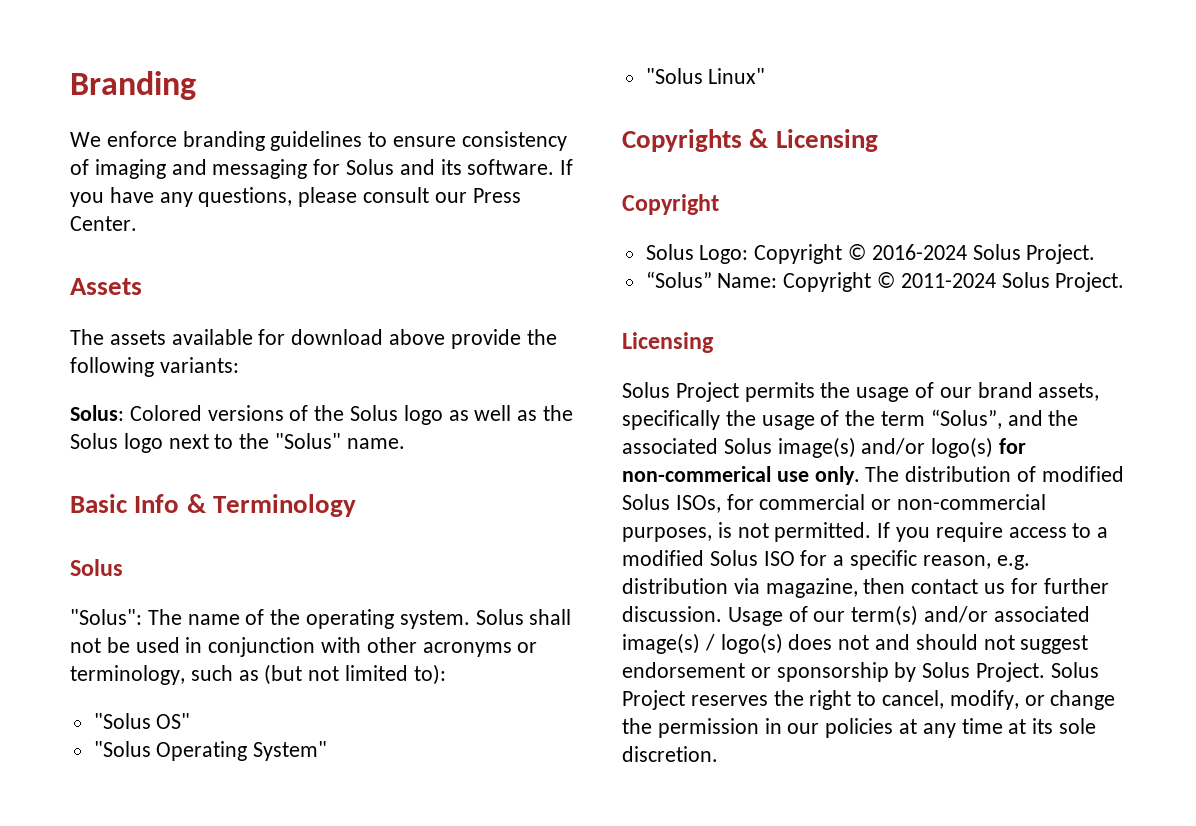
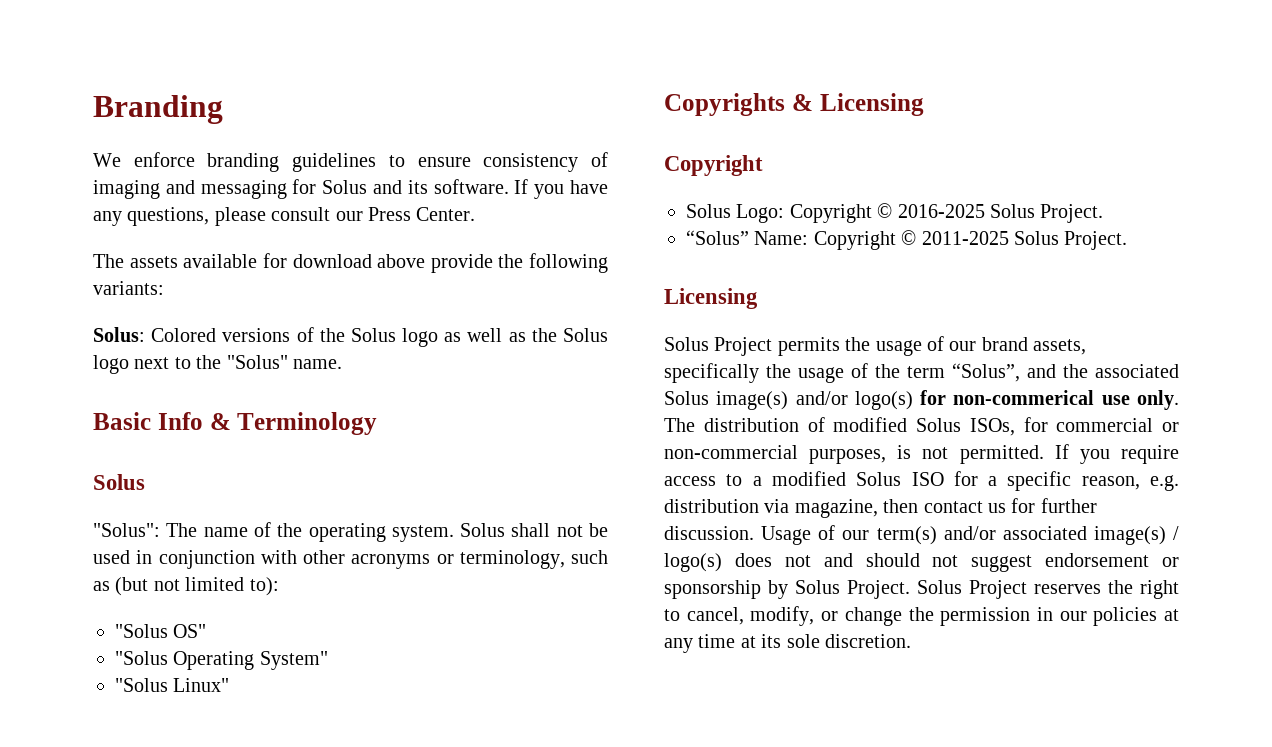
- Assets
- Solus Logo: Copyright © 2016-2024 Solus Project.
+ Solus Logo: Copyright © 2016-2025 Solus Project.
- “Solus” Name: Copyright © 2011-2024 Solus Project.
+ “Solus” Name: Copyright © 2011-2025 Solus Project.

